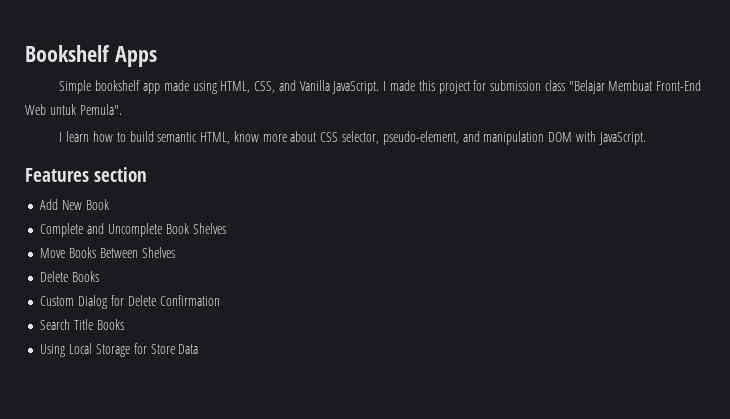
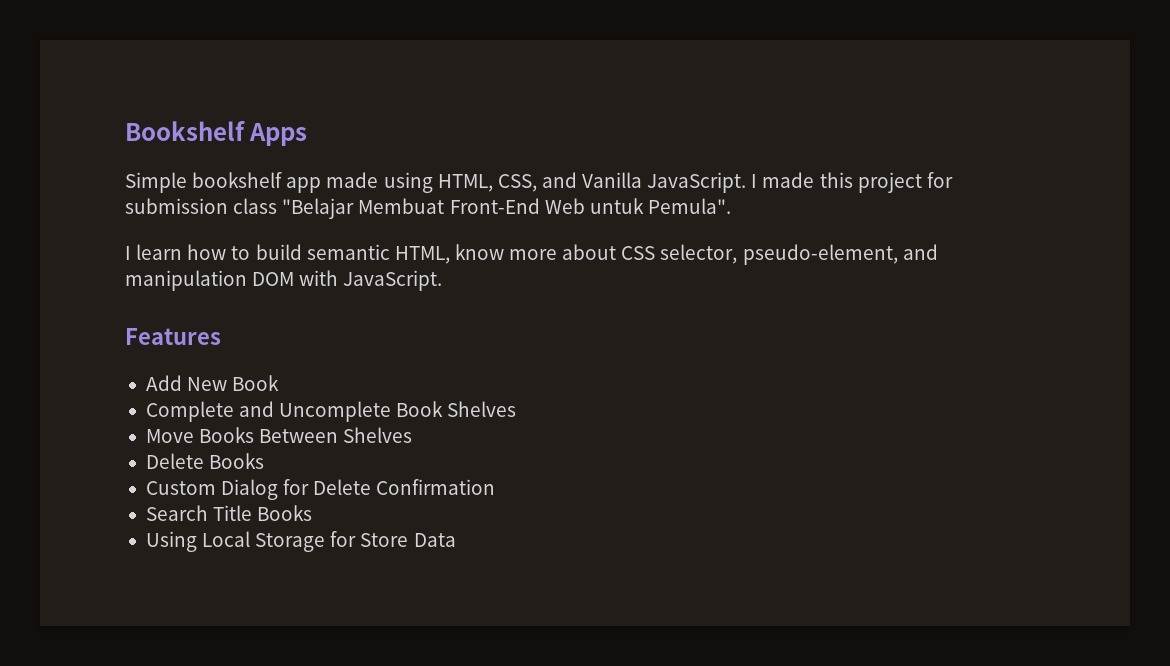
- Features section
+ Features

